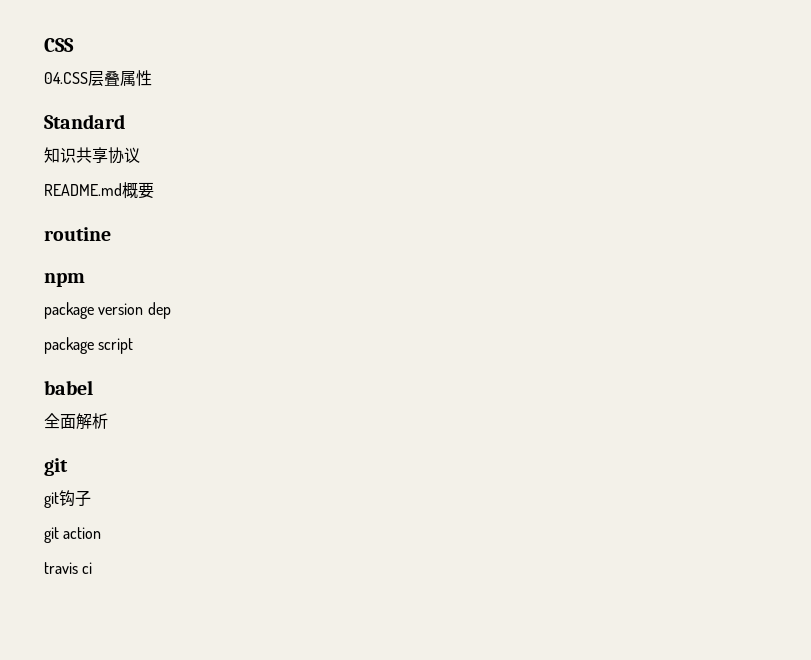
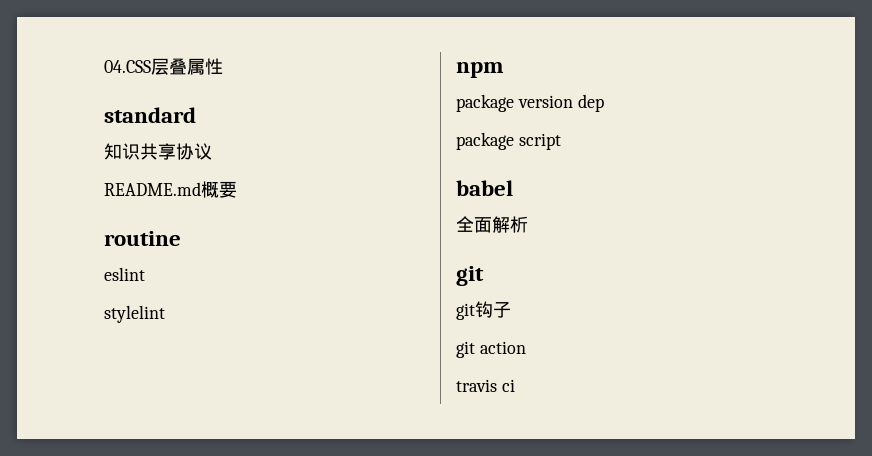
- CSS
- Standard
+ standard
+ eslint
+ stylelint

